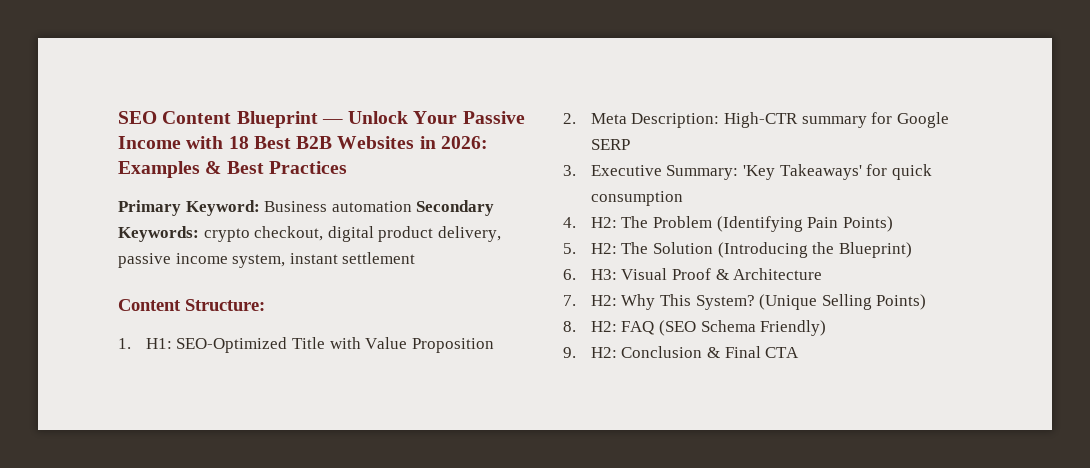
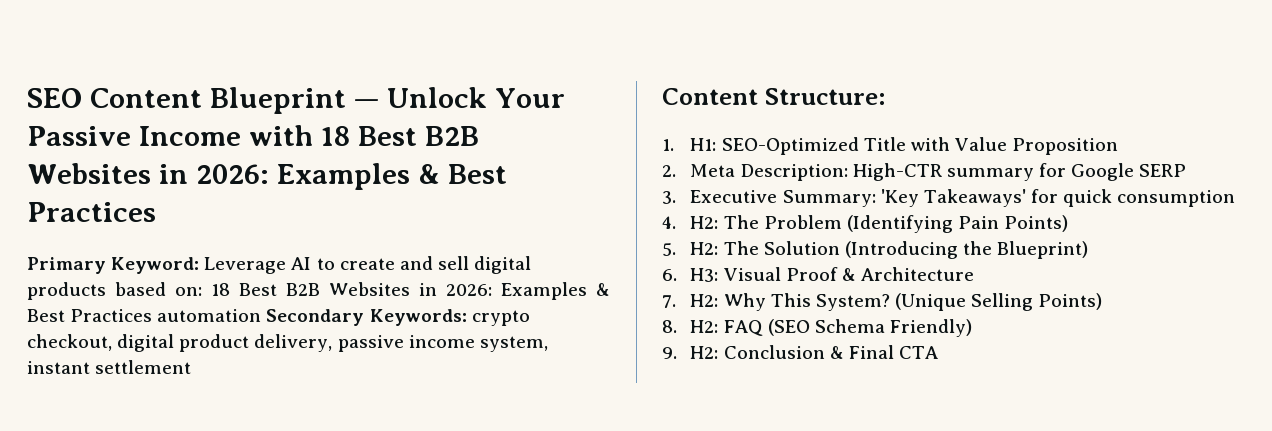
- Primary Keyword: Business automation Secondary Keywords: crypto checkout, digital product delivery, passive income system, instant settlement
+ Primary Keyword: Leverage AI to create and sell digital products based on: 18 Best B2B Websites in 2026: Examples & Best Practices automation Secondary Keywords: crypto checkout, digital product delivery, passive income system, instant settlement

